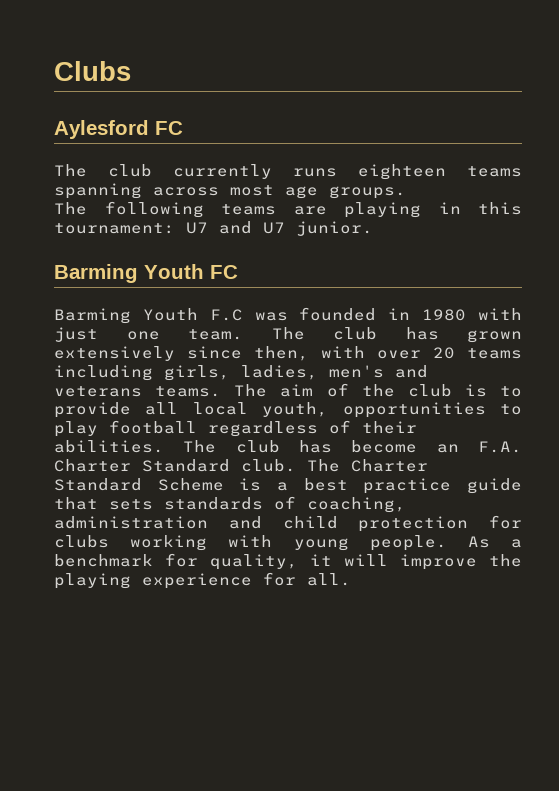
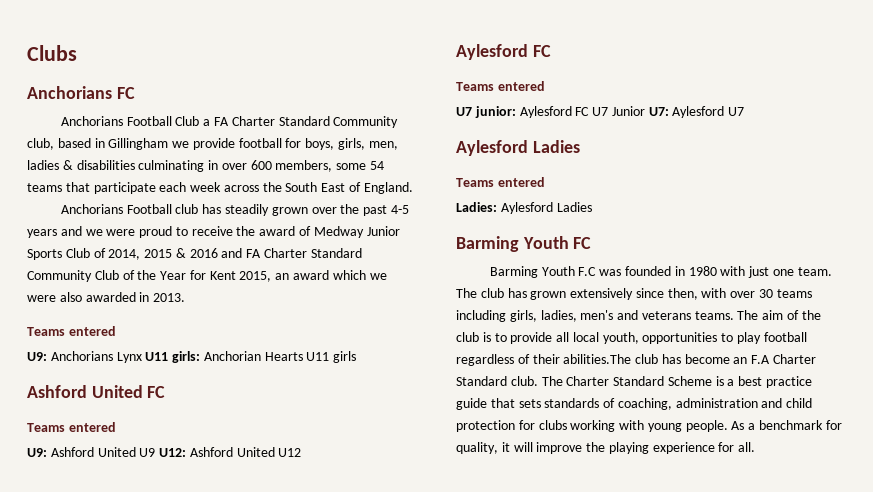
+ Anchorians FC
+ Anchorians Football Club a FA Charter Standard Community club, based in Gillingham we provide football for boys, girls, men, ladies & disabilities culminating in over 600 members, some 54 teams that participate each week across the South East of England.
+ Anchorians Football club has steadily grown over the past 4-5 years and we were proud to receive the award of Medway Junior Sports Club of 2014, 2015 & 2016 and FA Charter Standard Community Club of the Year for Kent 2015, an award which we were also awarded in 2013.
+ Teams entered
+ U9: Anchorians Lynx U11 girls: Anchorian Hearts U11 girls
+ Ashford United FC
+ Teams entered
+ U9: Ashford United U9 U12: Ashford United U12
  Aylesford FC
- The club currently runs eighteen teams spanning across most age groups.
- The following teams are playing in this tournament: U7 and U7 junior.
+ Teams entered
+ U7 junior: Aylesford FC U7 Junior U7: Aylesford U7
+ Aylesford Ladies
+ Teams entered
+ Ladies: Aylesford Ladies
- The club has grown extensively since then, with over 20 teams including girls, ladies, men's and veterans teams.
+ The club has grown extensively since then, with over 30 teams including girls, ladies, men's and veterans teams.
- The aim of the club is to provide all local youth, opportunities to play football regardless of their abilities. The club has become an F.A. Charter Standard club.
+ The aim of the club is to provide all local youth, opportunities to play football regardless of their abilities.The club has become an F.A Charter Standard club.

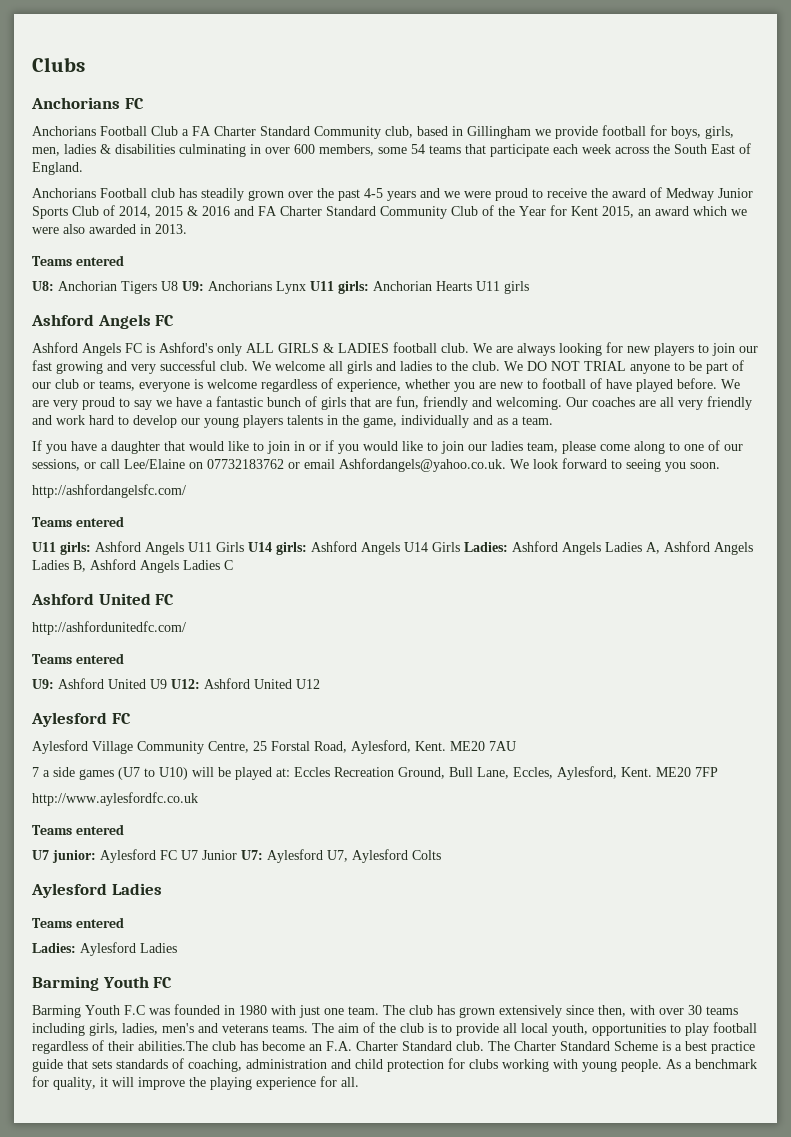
- U9: Anchorians Lynx U11 girls: Anchorian Hearts U11 girls
+ U8: Anchorian Tigers U8 U9: Anchorians Lynx U11 girls: Anchorian Hearts U11 girls
+ Ashford Angels FC
+ Ashford Angels FC is Ashford's only ALL GIRLS & LADIES football club. We are always looking for new players to join our fast growing and very successful club. We welcome all girls and ladies to the club. We DO NOT TRIAL anyone to be part of our club or teams, everyone is welcome regardless of experience, whether you are new to football of have played before. We are very proud to say we have a fantastic bunch of girls that are fun, friendly and welcoming. Our coaches are all very friendly and work hard to develop our young players talents in the game, individually and as a team.
+ If you have a daughter that would like to join in or if you would like to join our ladies team, please come along to one of our sessions, or call Lee/Elaine on 07732183762 or email Ashfordangels@yahoo.co.uk. We look forward to seeing you soon.
+ http://ashfordangelsfc.com/
+ Teams entered
+ U11 girls: Ashford Angels U11 Girls U14 girls: Ashford Angels U14 Girls Ladies: Ashford Angels Ladies A, Ashford Angels Ladies B, Ashford Angels Ladies C
+ http://ashfordunitedfc.com/
+ Aylesford Village Community Centre, 25 Forstal Road, Aylesford, Kent. ME20 7AU
+ 7 a side games (U7 to U10) will be played at: Eccles Recreation Ground, Bull Lane, Eccles, Aylesford, Kent. ME20 7FP
+ http://www.aylesfordfc.co.uk
- U7 junior: Aylesford FC U7 Junior U7: Aylesford U7
+ U7 junior: Aylesford FC U7 Junior U7: Aylesford U7, Aylesford Colts
- The aim of the club is to provide all local youth, opportunities to play football regardless of their abilities.The club has become an F.A Charter Standard club.
+ The aim of the club is to provide all local youth, opportunities to play football regardless of their abilities.The club has become an F.A. Charter Standard club.

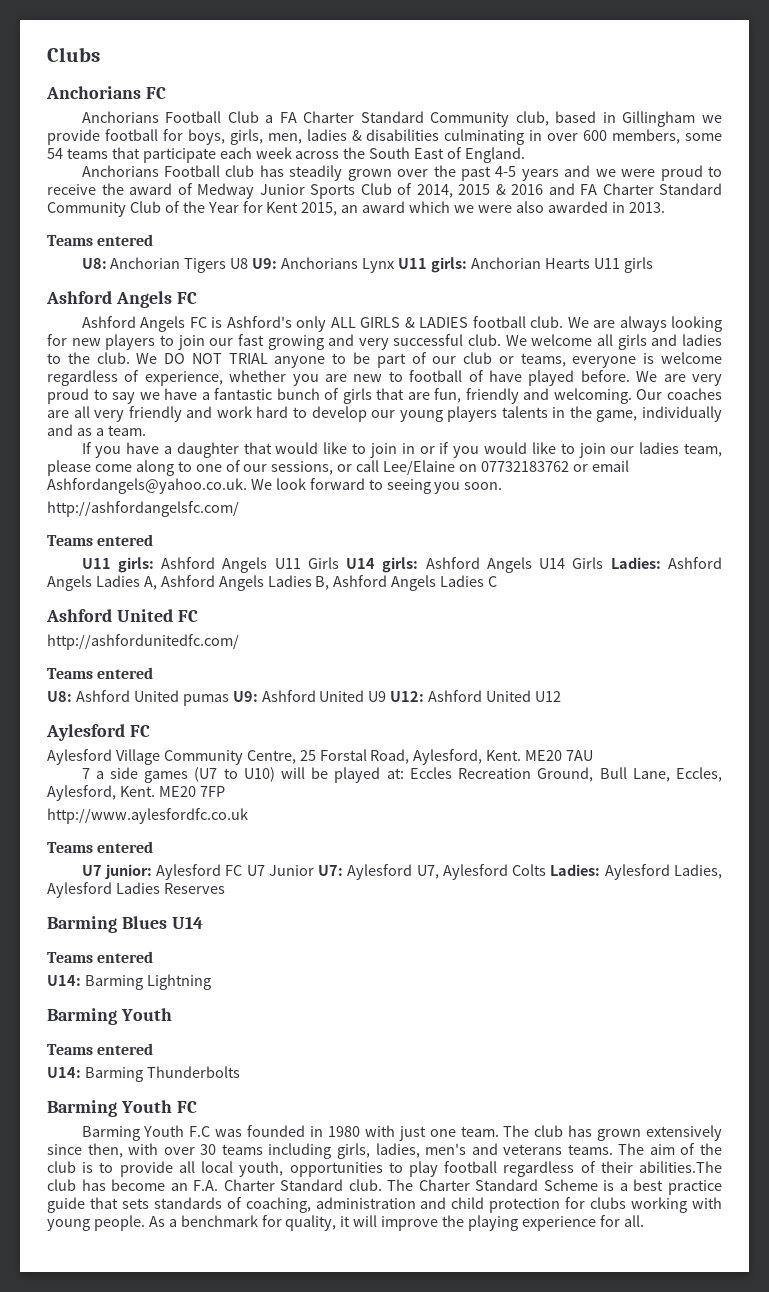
- U9: Ashford United U9 U12: Ashford United U12
+ U8: Ashford United pumas U9: Ashford United U9 U12: Ashford United U12
- U7 junior: Aylesford FC U7 Junior U7: Aylesford U7, Aylesford Colts
- Aylesford Ladies
+ U7 junior: Aylesford FC U7 Junior U7: Aylesford U7, Aylesford Colts Ladies: Aylesford Ladies, Aylesford Ladies Reserves
+ Barming Blues U14
  Teams entered
- Ladies: Aylesford Ladies
+ U14: Barming Lightning
+ Barming Youth
+ Teams entered
+ U14: Barming Thunderbolts

